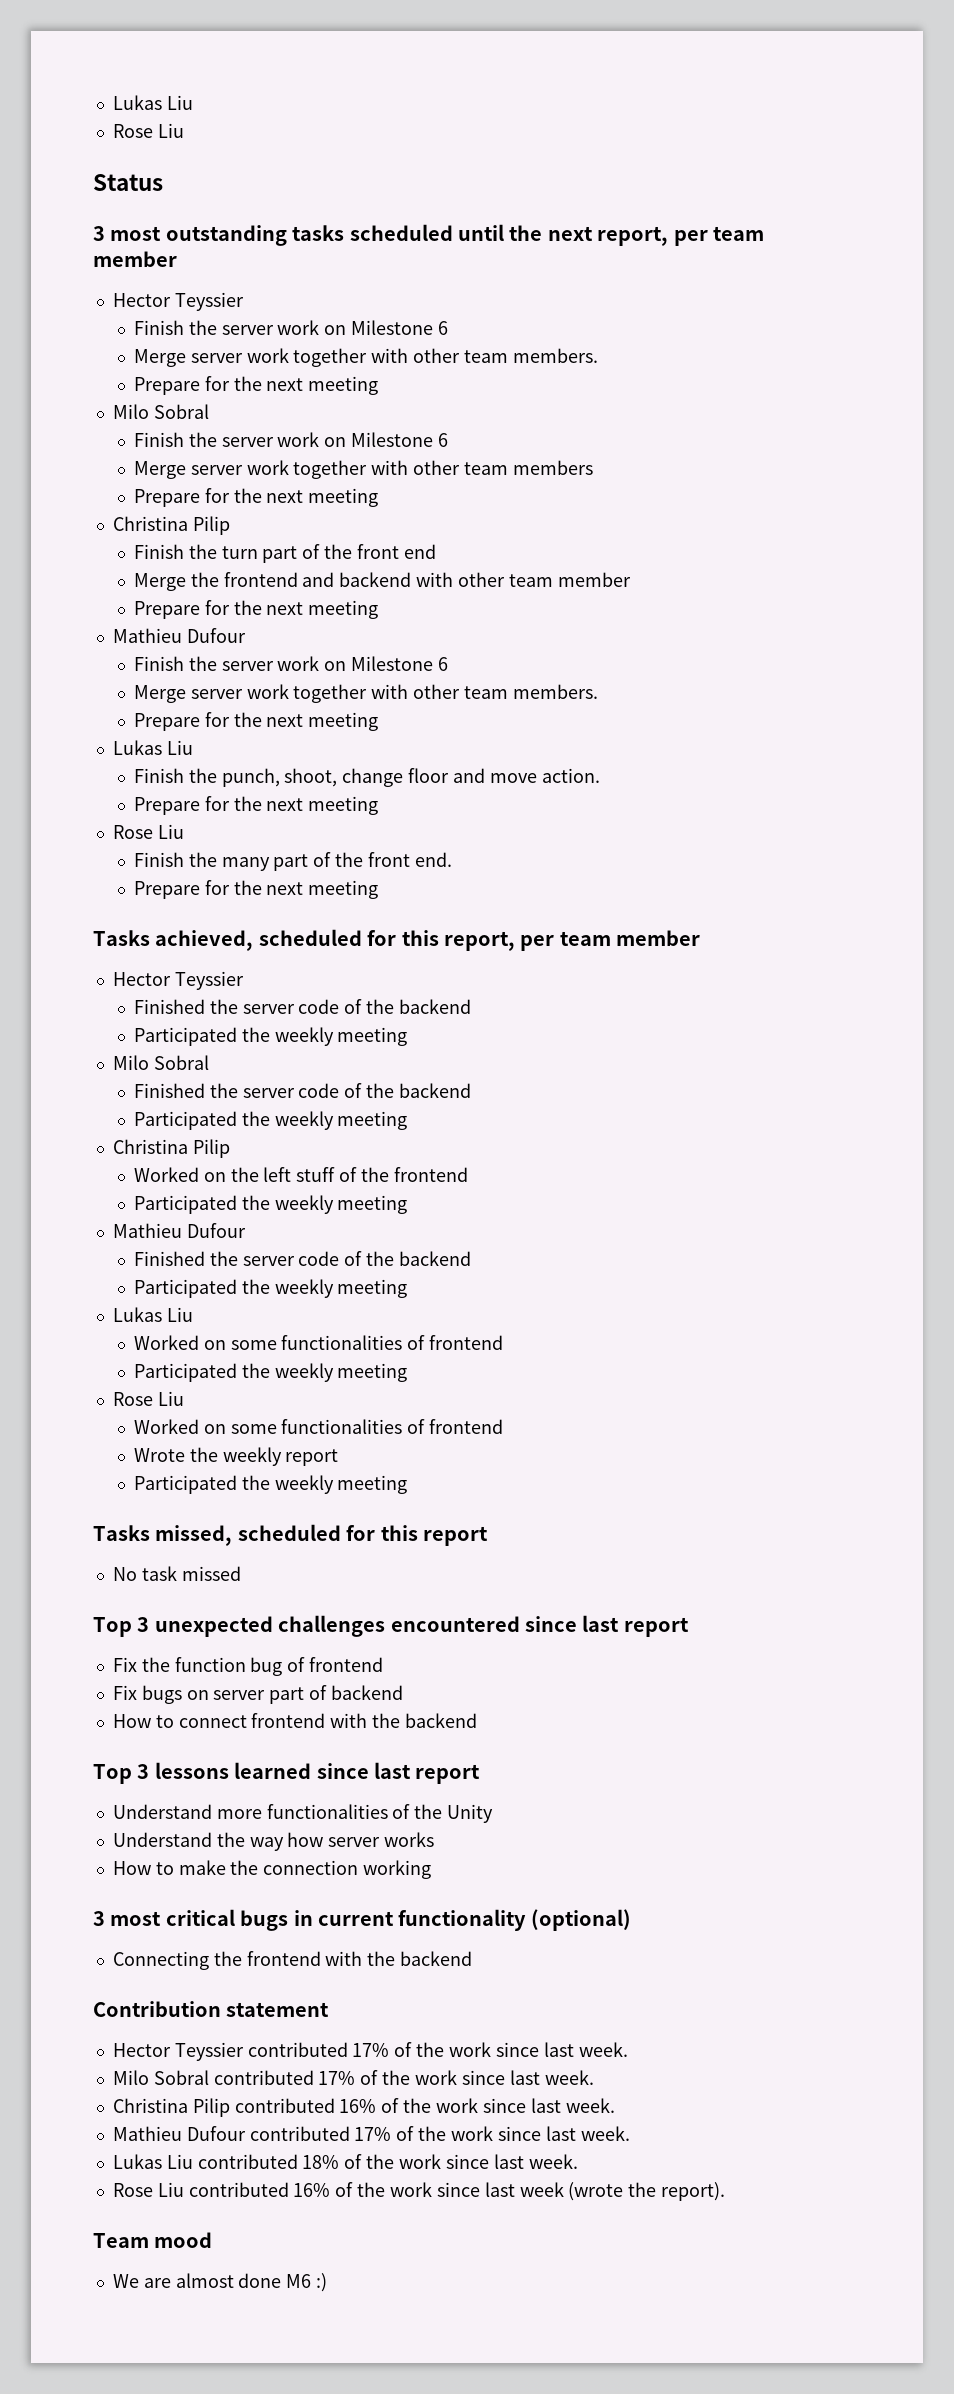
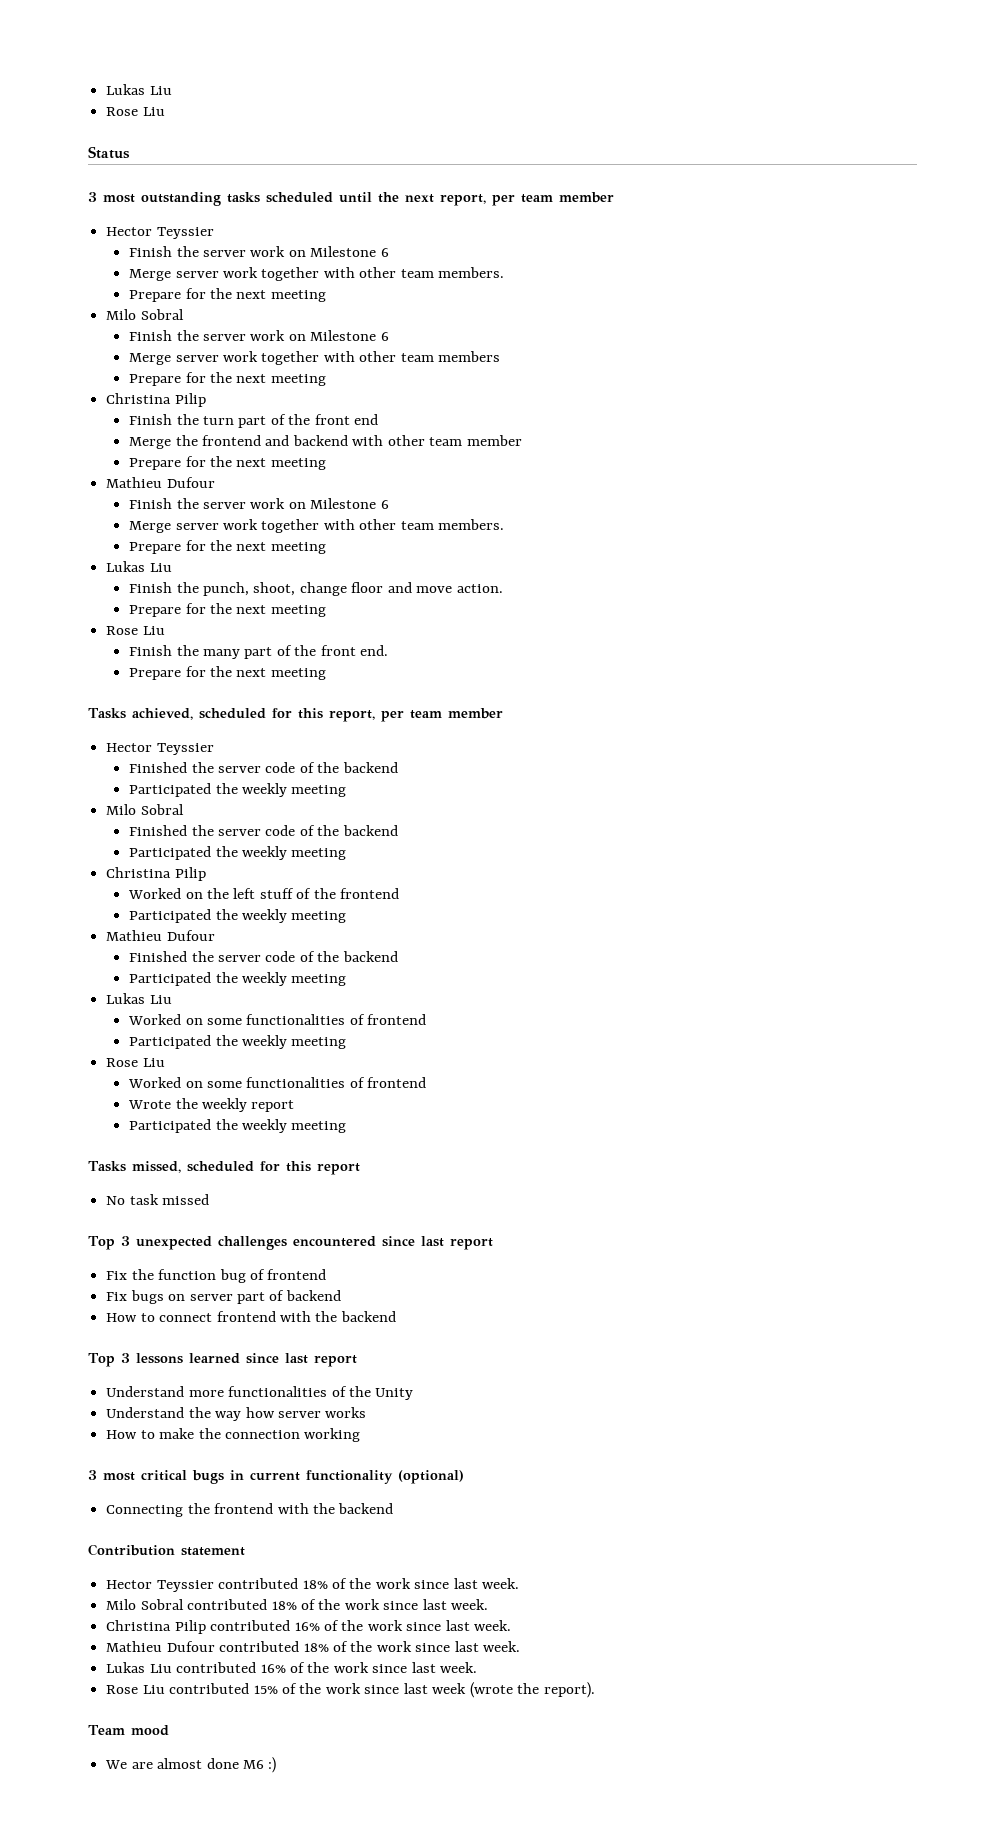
- Hector Teyssier contributed 17% of the work since last week.
+ Hector Teyssier contributed 18% of the work since last week.
- Milo Sobral contributed 17% of the work since last week.
+ Milo Sobral contributed 18% of the work since last week.
- Mathieu Dufour contributed 17% of the work since last week.
+ Mathieu Dufour contributed 18% of the work since last week.
- Lukas Liu contributed 18% of the work since last week.
+ Lukas Liu contributed 16% of the work since last week.
- Rose Liu contributed 16% of the work since last week (wrote the report).
+ Rose Liu contributed 15% of the work since last week (wrote the report).

